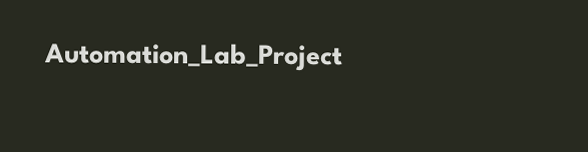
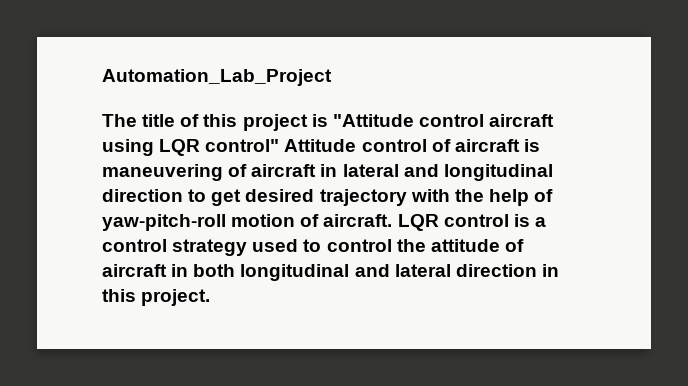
+ The title of this project is "Attitude control aircraft using LQR control" Attitude control of aircraft is maneuvering of aircraft in lateral and longitudinal direction to get desired trajectory with the help of yaw-pitch-roll motion of aircraft. LQR control is a control strategy used to control the attitude of aircraft in both longitudinal and lateral direction in this project.

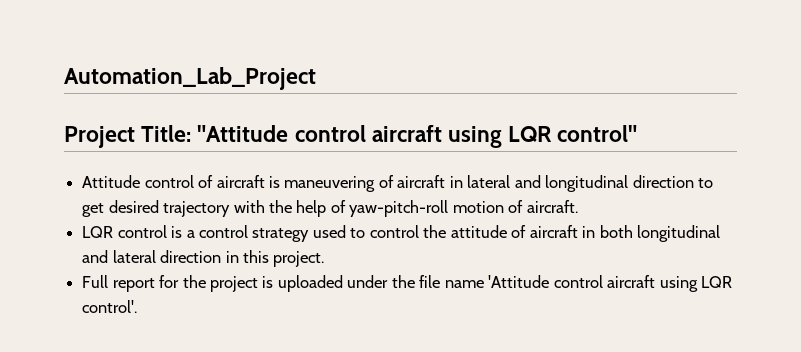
- The title of this project is "Attitude control aircraft using LQR control" Attitude control of aircraft is maneuvering of aircraft in lateral and longitudinal direction to get desired trajectory with the help of yaw-pitch-roll motion of aircraft. LQR control is a control strategy used to control the attitude of aircraft in both longitudinal and lateral direction in this project.
+ Project Title: "Attitude control aircraft using LQR control"
+ Attitude control of aircraft is maneuvering of aircraft in lateral and longitudinal direction to get desired trajectory with the help of yaw-pitch-roll motion of aircraft.
+ LQR control is a control strategy used to control the attitude of aircraft in both longitudinal and lateral direction in this project.
+ Full report for the project is uploaded under the file name 'Attitude control aircraft using LQR control'.

